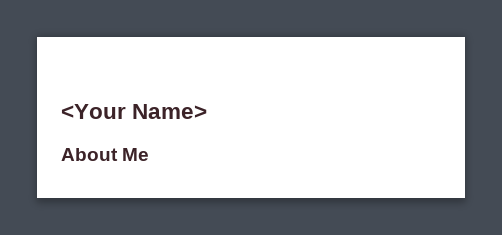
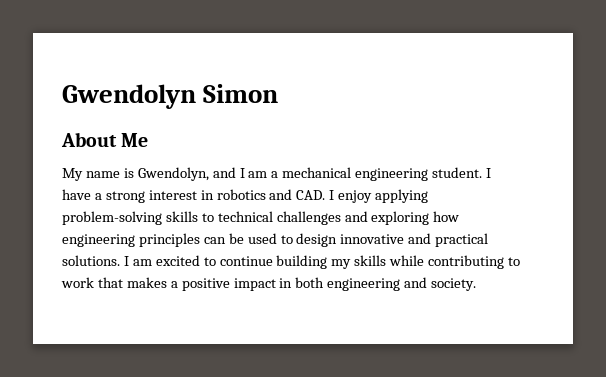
- <Your Name>
+ Gwendolyn Simon
+ My name is Gwendolyn, and I am a mechanical engineering student. I have a strong interest in robotics and CAD. I enjoy applying problem-solving skills to technical challenges and exploring how engineering principles can be used to design innovative and practical solutions. I am excited to continue building my skills while contributing to work that makes a positive impact in both engineering and society.

